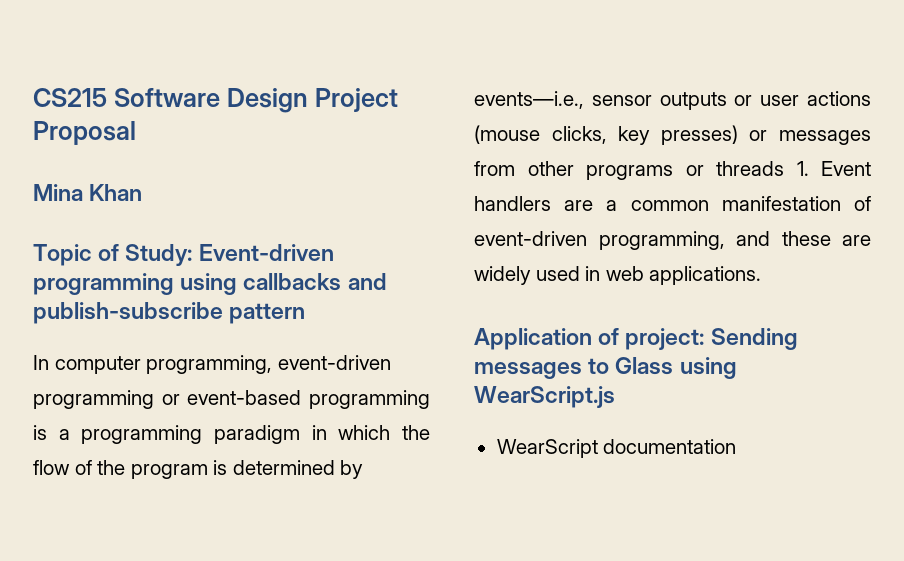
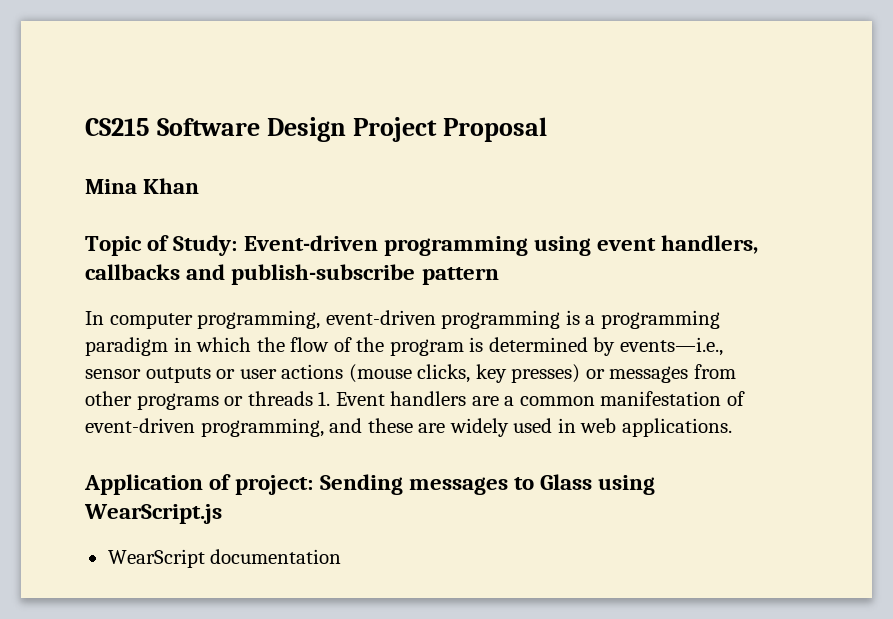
- Topic of Study: Event-driven programming using callbacks and publish-subscribe pattern
+ Topic of Study: Event-driven programming using event handlers, callbacks and publish-subscribe pattern
- In computer programming, event-driven programming or event-based programming is a programming paradigm in which the flow of the program is determined by events—i.e., sensor outputs or user actions (mouse clicks, key presses) or messages from other programs or threads 1. Event handlers are a common manifestation of event-driven programming, and these are widely used in web applications.
+ In computer programming, event-driven programming is a programming paradigm in which the flow of the program is determined by events—i.e., sensor outputs or user actions (mouse clicks, key presses) or messages from other programs or threads 1. Event handlers are a common manifestation of event-driven programming, and these are widely used in web applications.

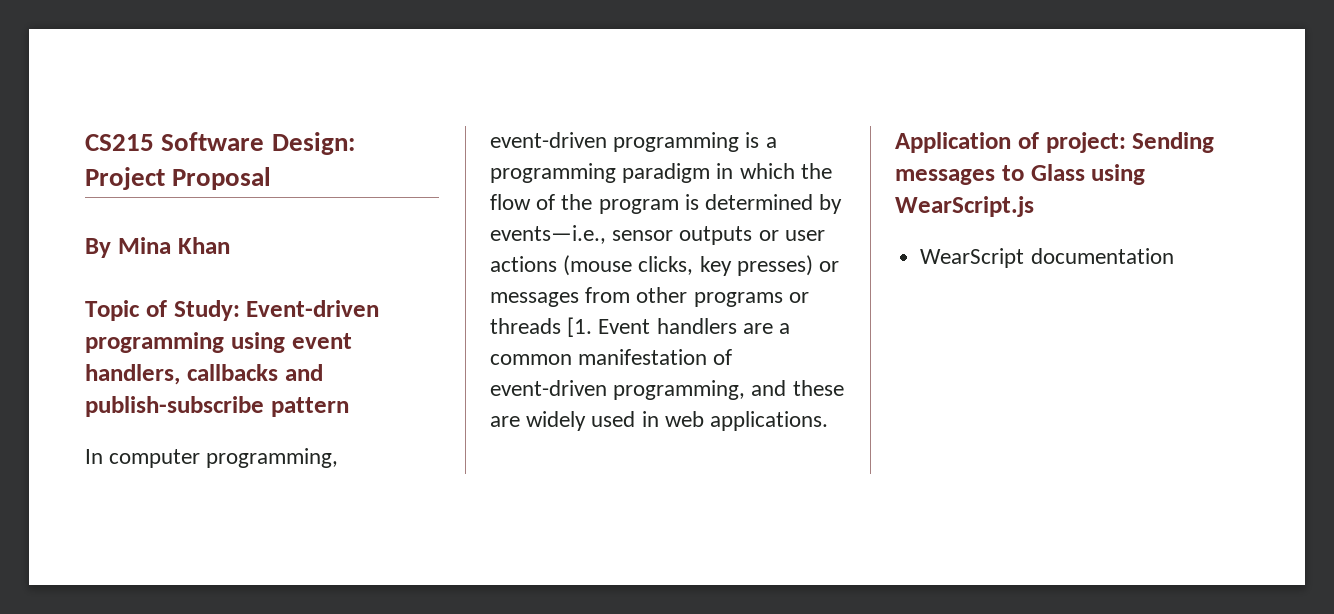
- CS215 Software Design Project Proposal
+ CS215 Software Design: Project Proposal
- Mina Khan
+ By Mina Khan
- In computer programming, event-driven programming is a programming paradigm in which the flow of the program is determined by events—i.e., sensor outputs or user actions (mouse clicks, key presses) or messages from other programs or threads 1. Event handlers are a common manifestation of event-driven programming, and these are widely used in web applications.
+ In computer programming, event-driven programming is a programming paradigm in which the flow of the program is determined by events—i.e., sensor outputs or user actions (mouse clicks, key presses) or messages from other programs or threads [1. Event handlers are a common manifestation of event-driven programming, and these are widely used in web applications.

